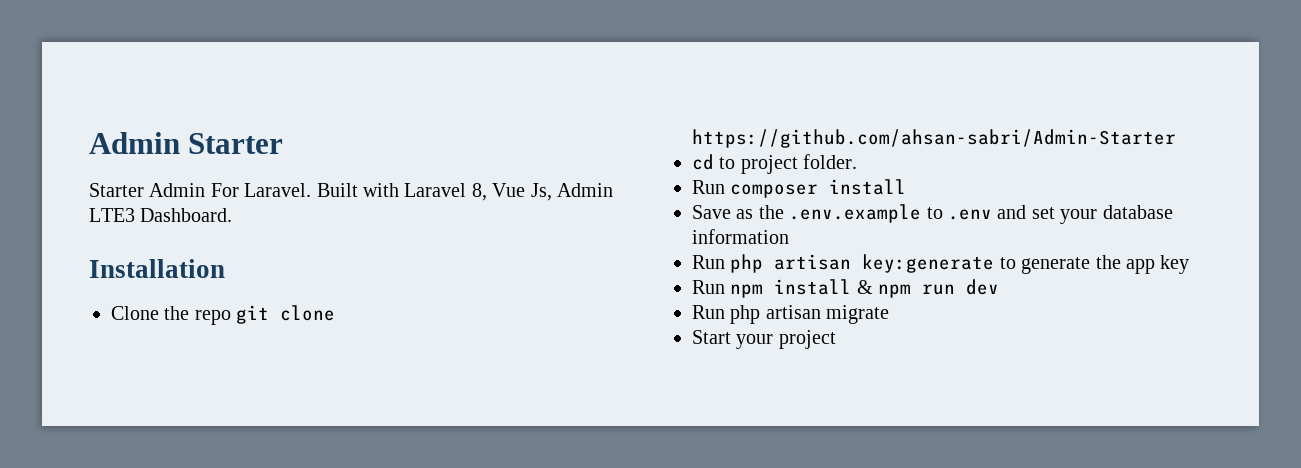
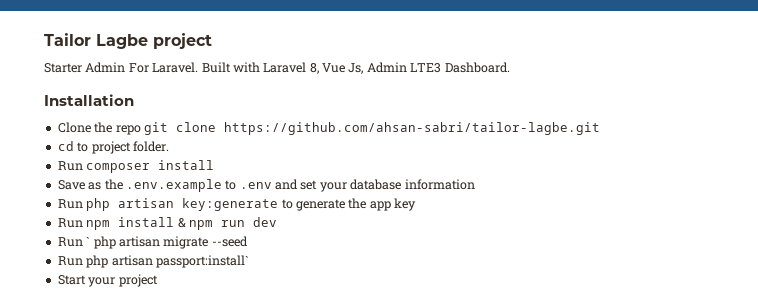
- Admin Starter
+ Tailor Lagbe project
- Clone the repo git clone https://github.com/ahsan-sabri/Admin-Starter
+ Clone the repo git clone https://github.com/ahsan-sabri/tailor-lagbe.git
- Run php artisan migrate
+ Run ` php artisan migrate --seed
+ Run php artisan passport:install`

